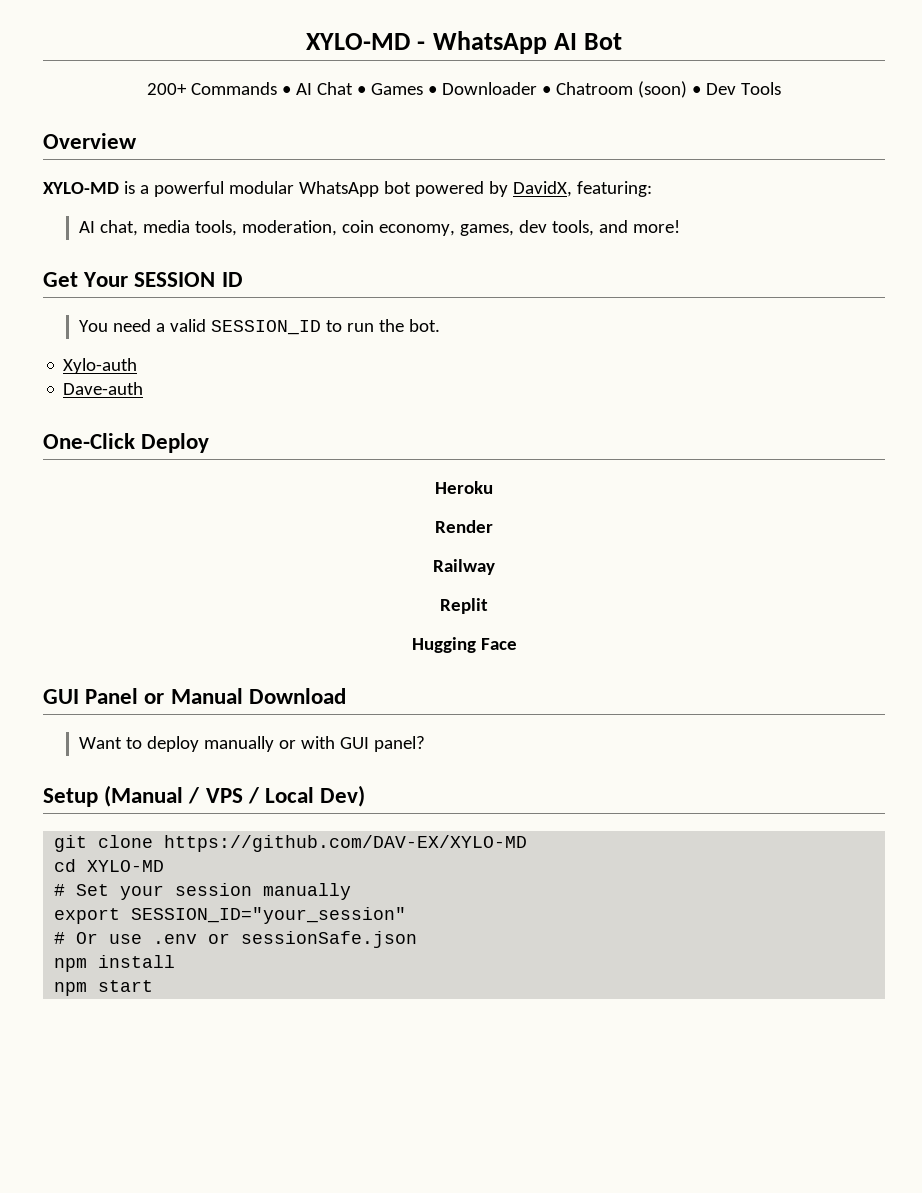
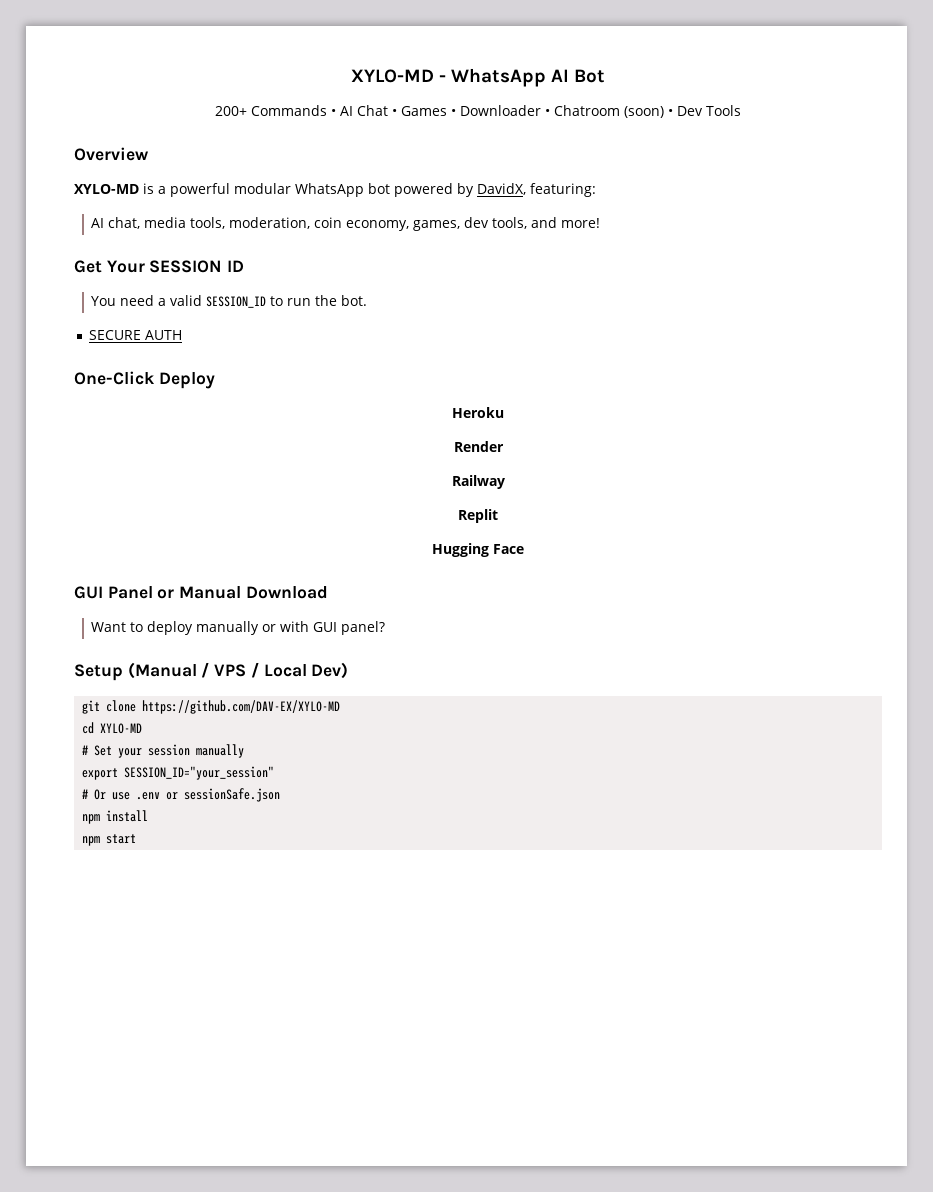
- Xylo-auth
- Dave-auth
+ SECURE AUTH

